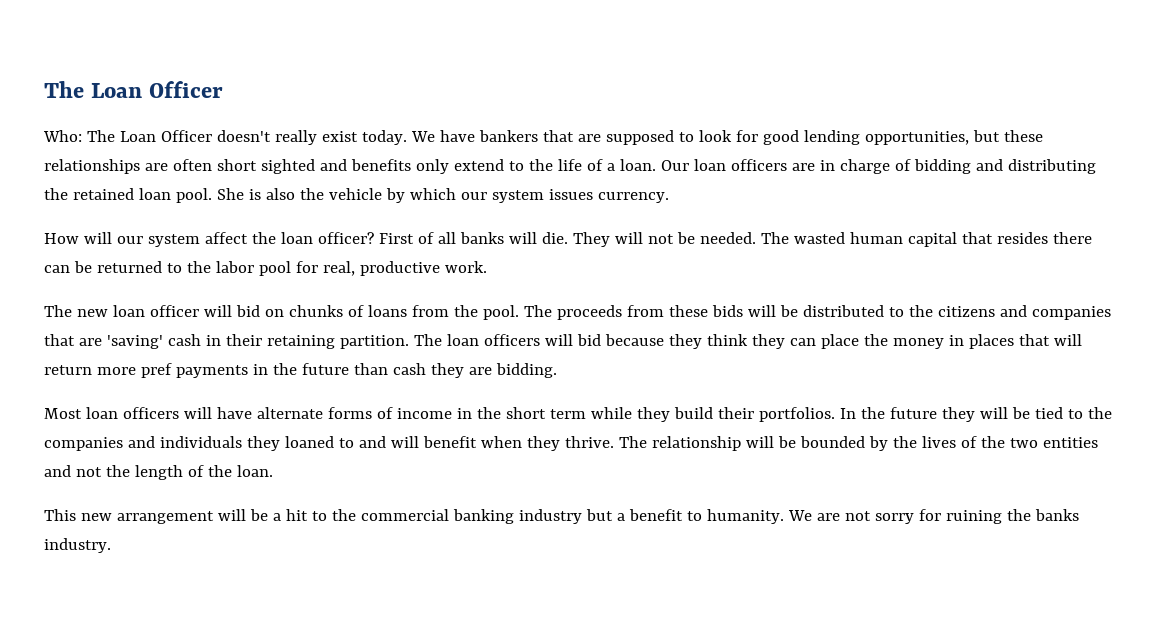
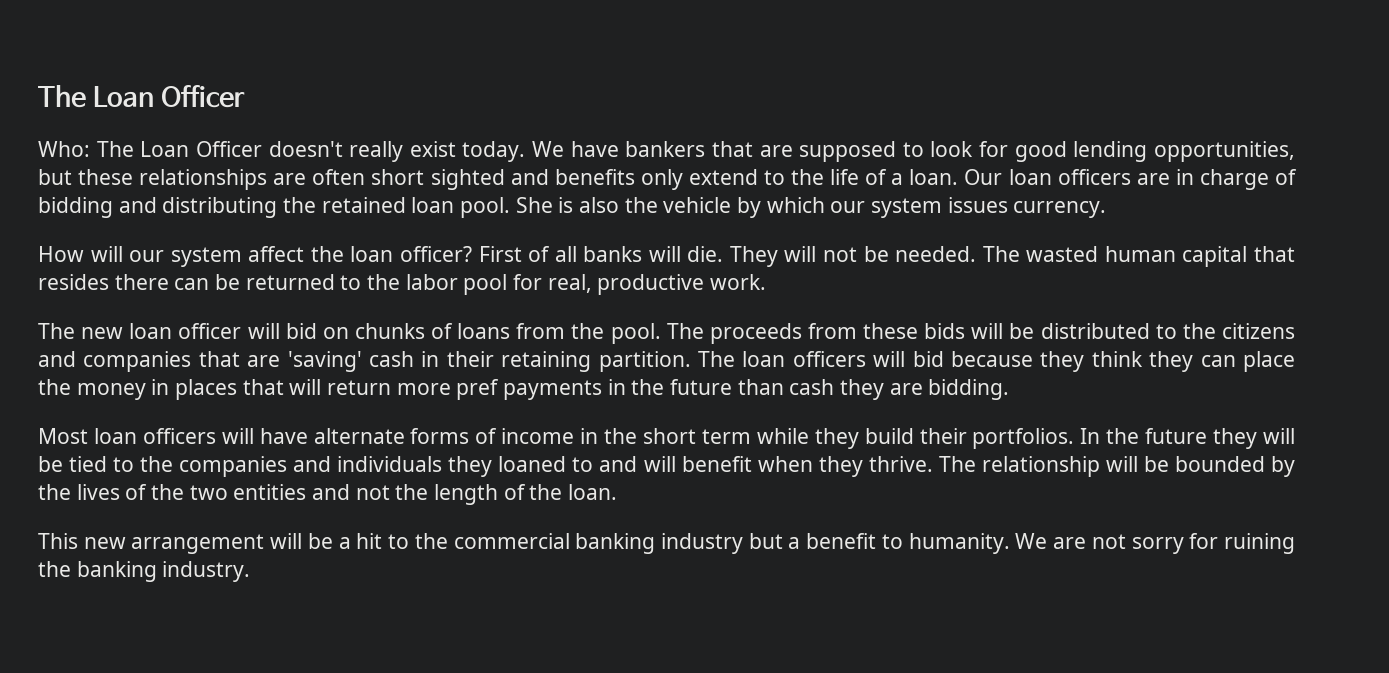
- We are not sorry for ruining the banks industry.
+ We are not sorry for ruining the banking industry.

